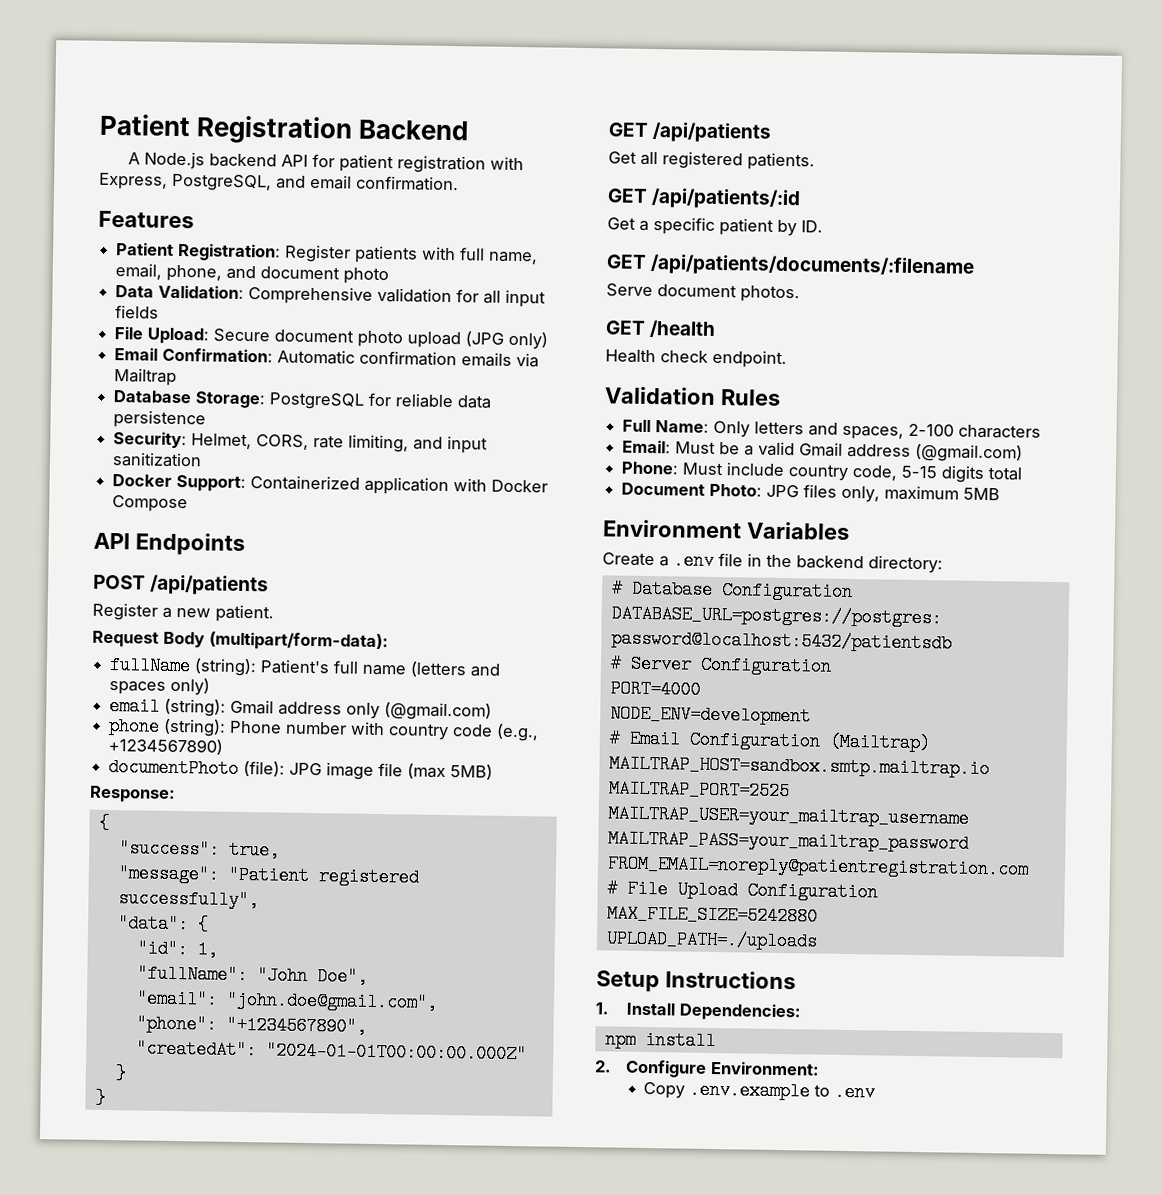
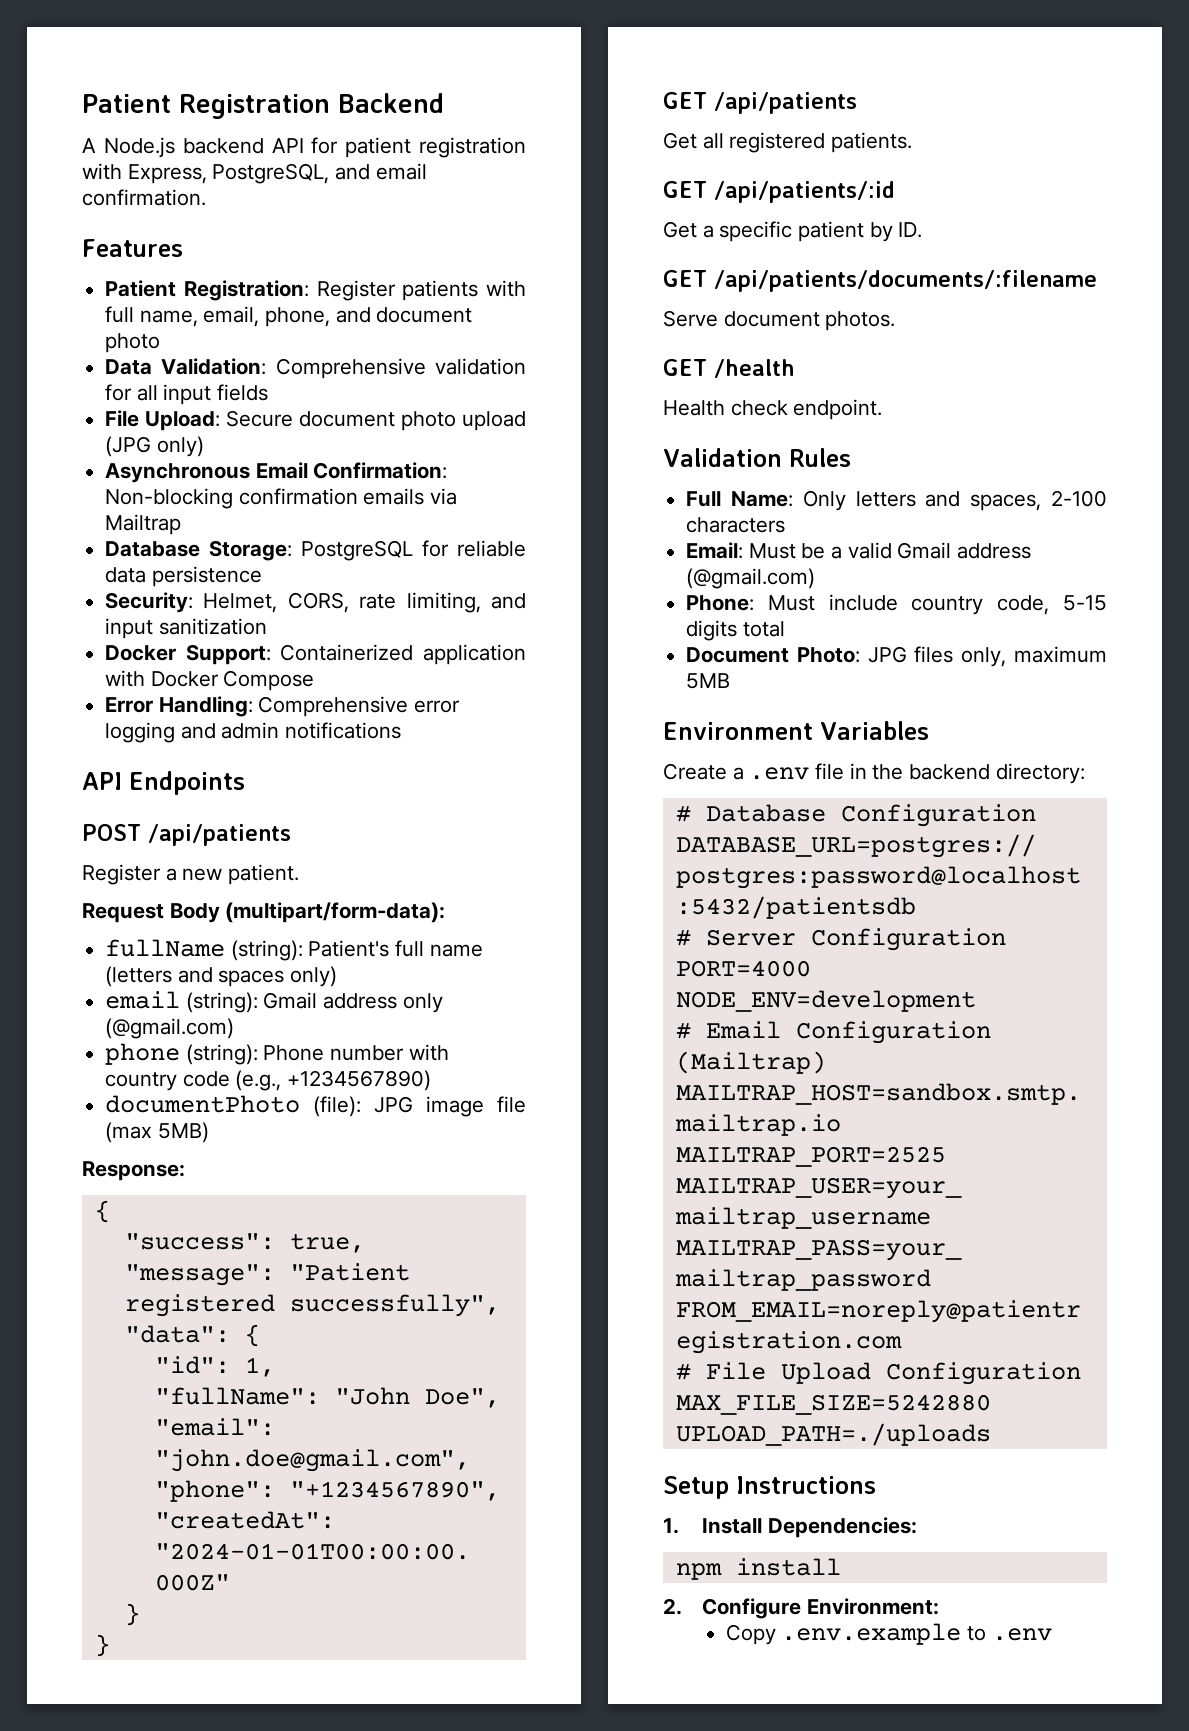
- Email Confirmation: Automatic confirmation emails via Mailtrap
+ Asynchronous Email Confirmation: Non-blocking confirmation emails via Mailtrap
+ Error Handling: Comprehensive error logging and admin notifications

